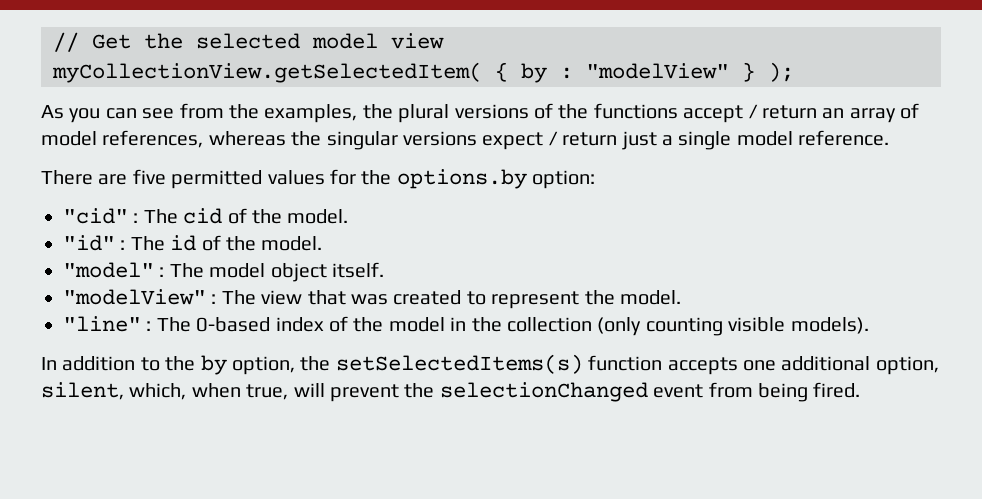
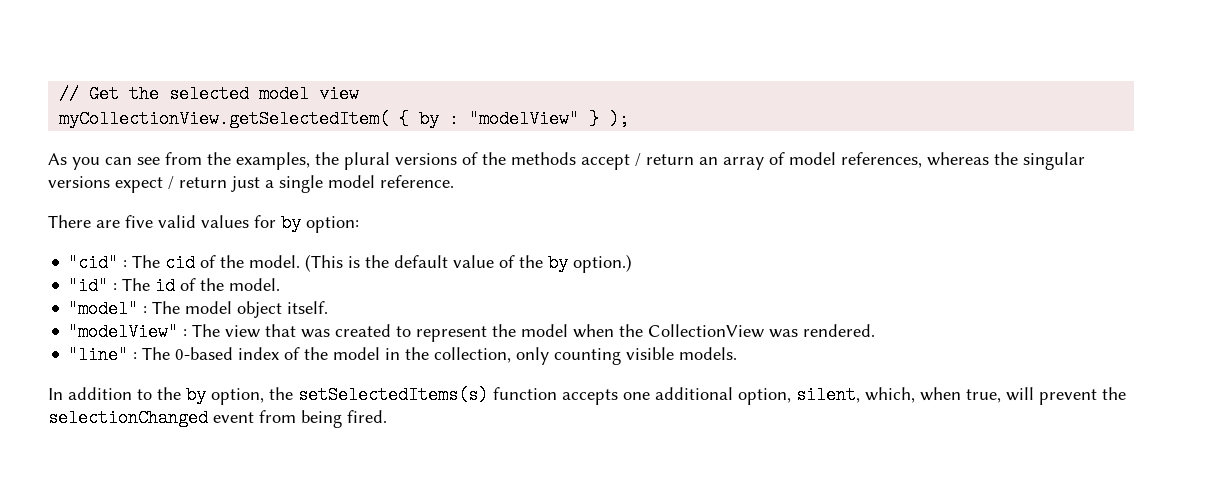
- As you can see from the examples, the plural versions of the functions accept / return an array of model references, whereas the singular versions expect / return just a single model reference.
+ As you can see from the examples, the plural versions of the methods accept / return an array of model references, whereas the singular versions expect / return just a single model reference.
- There are five permitted values for the options.by option:
+ There are five valid values for by option:
+ (This is the default value of the by option.)
- "modelView" : The view that was created to represent the model.
+ "modelView" : The view that was created to represent the model when the CollectionView was rendered.
- "line" : The 0-based index of the model in the collection (only counting visible models).
+ "line" : The 0-based index of the model in the collection, only counting visible models.

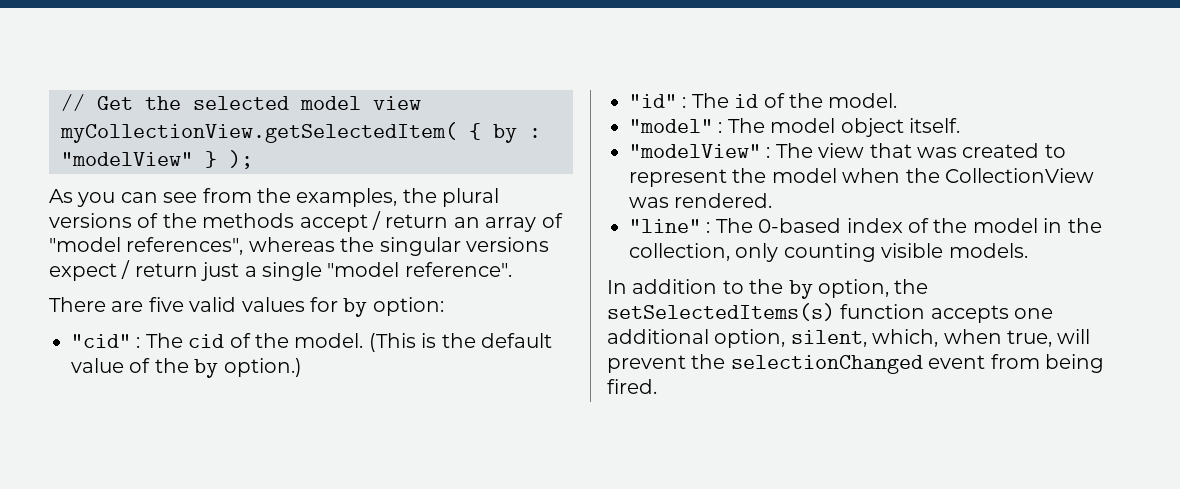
- As you can see from the examples, the plural versions of the methods accept / return an array of model references, whereas the singular versions expect / return just a single model reference.
+ As you can see from the examples, the plural versions of the methods accept / return an array of "model references", whereas the singular versions expect / return just a single "model reference".

